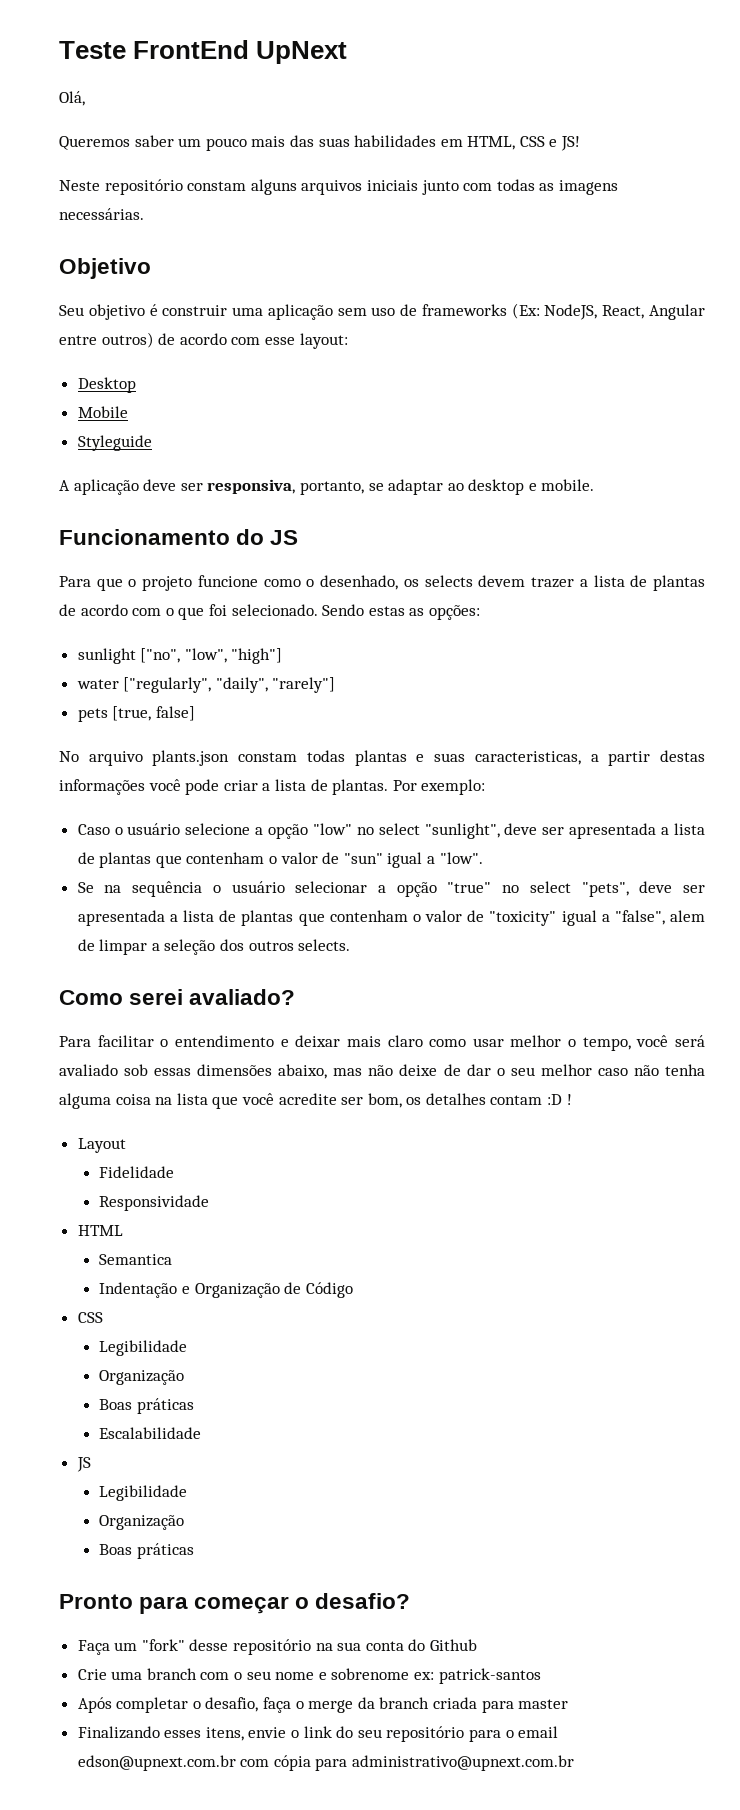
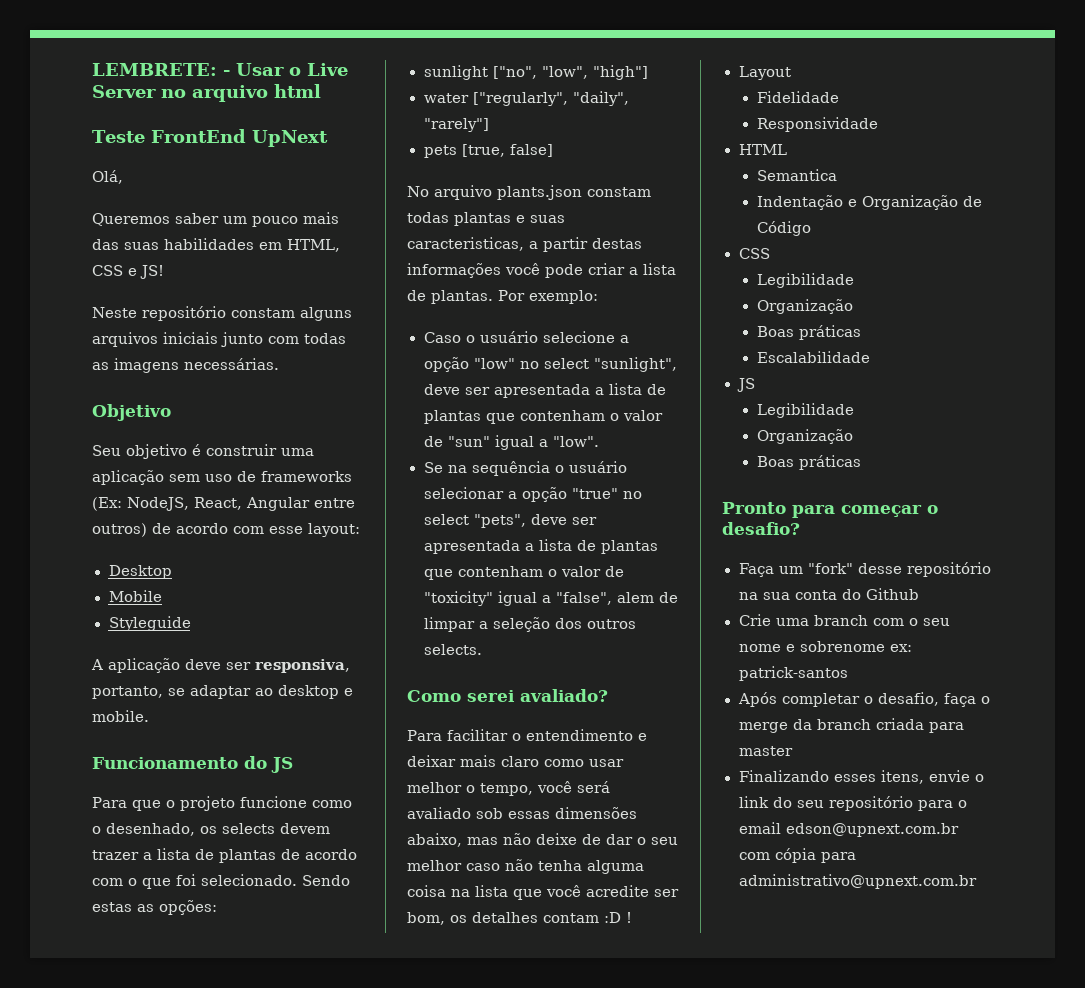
+ LEMBRETE: - Usar o Live Server no arquivo html

